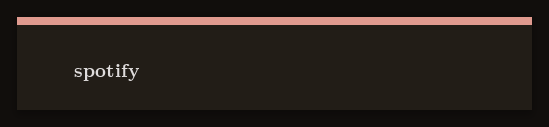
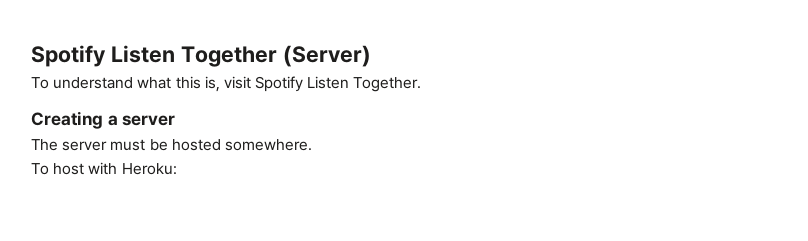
- spotify
+ Spotify Listen Together (Server)
+ To understand what this is, visit Spotify Listen Together.
+ Creating a server
+ The server must be hosted somewhere.
+ To host with Heroku:

